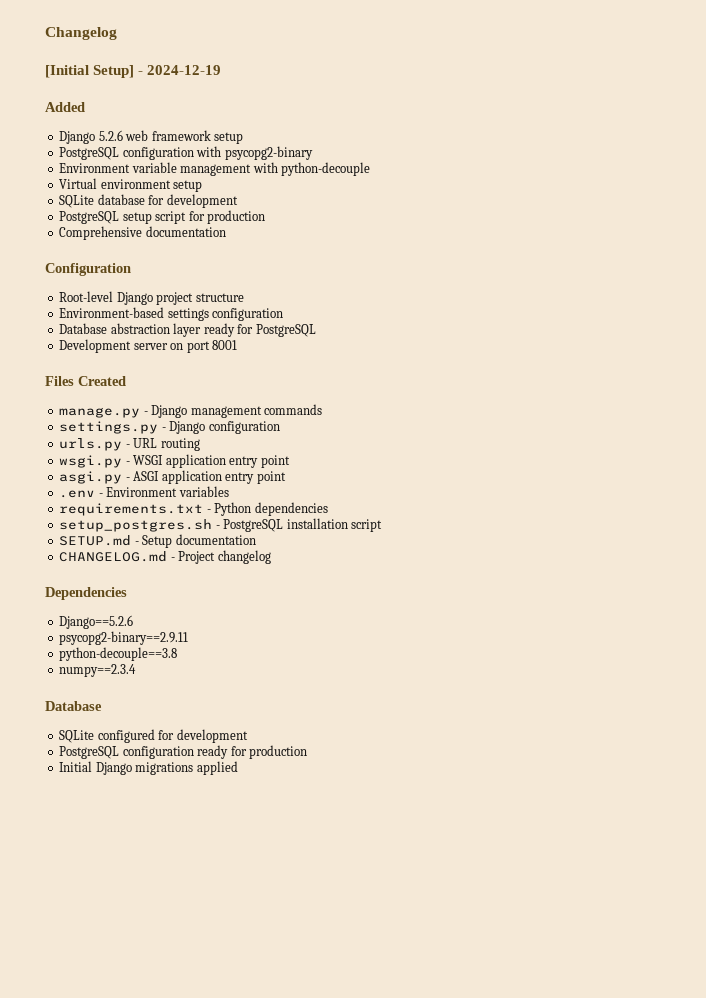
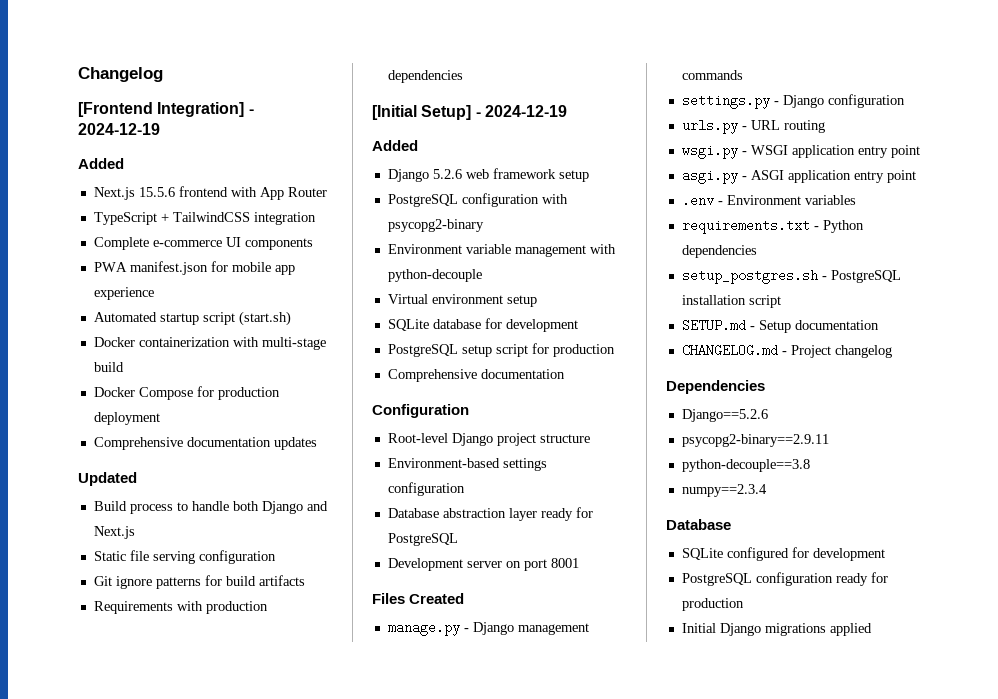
+ [Frontend Integration] - 2024-12-19
+ Added
+ Next.js 15.5.6 frontend with App Router
+ TypeScript + TailwindCSS integration
+ Complete e-commerce UI components
+ PWA manifest.json for mobile app experience
+ Automated startup script (start.sh)
+ Docker containerization with multi-stage build
+ Docker Compose for production deployment
+ Comprehensive documentation updates
+ Updated
+ Build process to handle both Django and Next.js
+ Static file serving configuration
+ Git ignore patterns for build artifacts
+ Requirements with production dependencies

